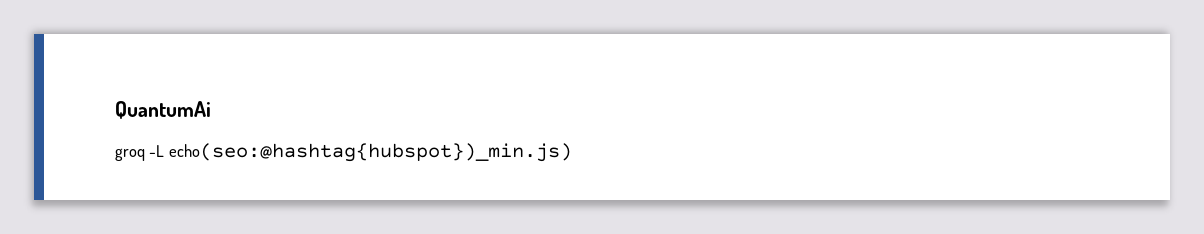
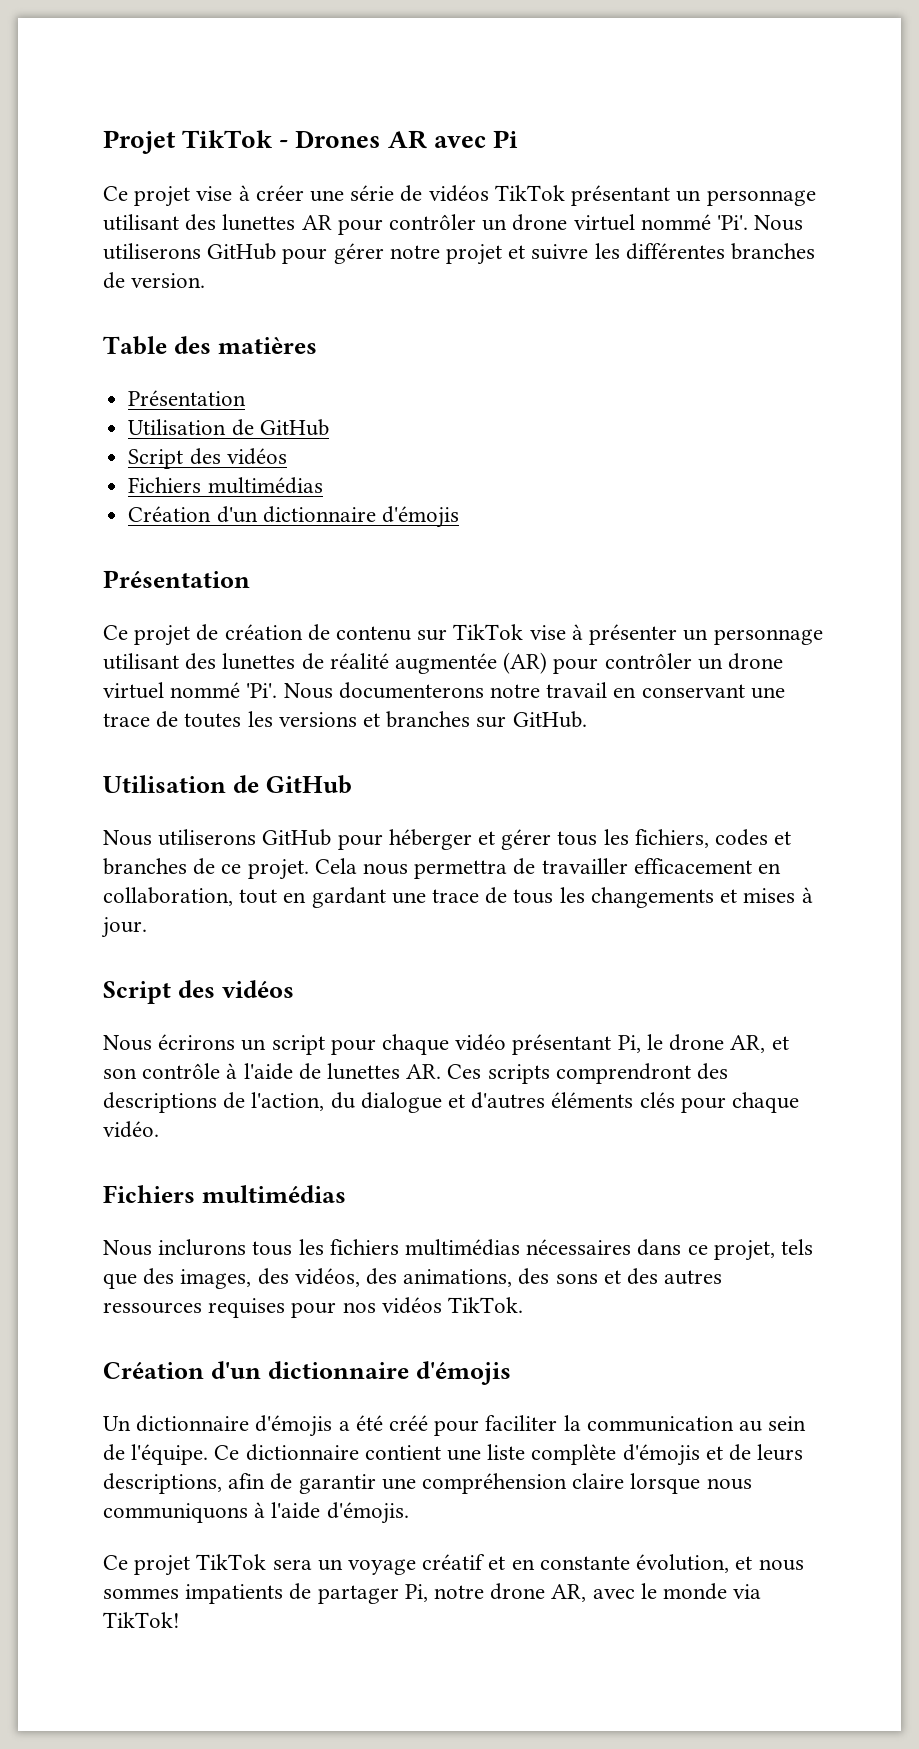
- QuantumAi
- groq -L echo(seo:@hashtag{hubspot})_min.js)
+ Projet TikTok - Drones AR avec Pi
+ Ce projet vise à créer une série de vidéos TikTok présentant un personnage utilisant des lunettes AR pour contrôler un drone virtuel nommé 'Pi'. Nous utiliserons GitHub pour gérer notre projet et suivre les différentes branches de version.
+ Table des matières
+ Présentation
+ Utilisation de GitHub
+ Script des vidéos
+ Fichiers multimédias
+ Création d'un dictionnaire d'émojis
+ Présentation
+ Ce projet de création de contenu sur TikTok vise à présenter un personnage utilisant des lunettes de réalité augmentée (AR) pour contrôler un drone virtuel nommé 'Pi'. Nous documenterons notre travail en conservant une trace de toutes les versions et branches sur GitHub.
+ Utilisation de GitHub
+ Nous utiliserons GitHub pour héberger et gérer tous les fichiers, codes et branches de ce projet. Cela nous permettra de travailler efficacement en collaboration, tout en gardant une trace de tous les changements et mises à jour.
+ Script des vidéos
+ Nous écrirons un script pour chaque vidéo présentant Pi, le drone AR, et son contrôle à l'aide de lunettes AR. Ces scripts comprendront des descriptions de l'action, du dialogue et d'autres éléments clés pour chaque vidéo.
+ Fichiers multimédias
+ Nous inclurons tous les fichiers multimédias nécessaires dans ce projet, tels que des images, des vidéos, des animations, des sons et des autres ressources requises pour nos vidéos TikTok.
+ Création d'un dictionnaire d'émojis
+ Un dictionnaire d'émojis a été créé pour faciliter la communication au sein de l'équipe. Ce dictionnaire contient une liste complète d'émojis et de leurs descriptions, afin de garantir une compréhension claire lorsque nous communiquons à l'aide d'émojis.
+ Ce projet TikTok sera un voyage créatif et en constante évolution, et nous sommes impatients de partager Pi, notre drone AR, avec le monde via TikTok!

